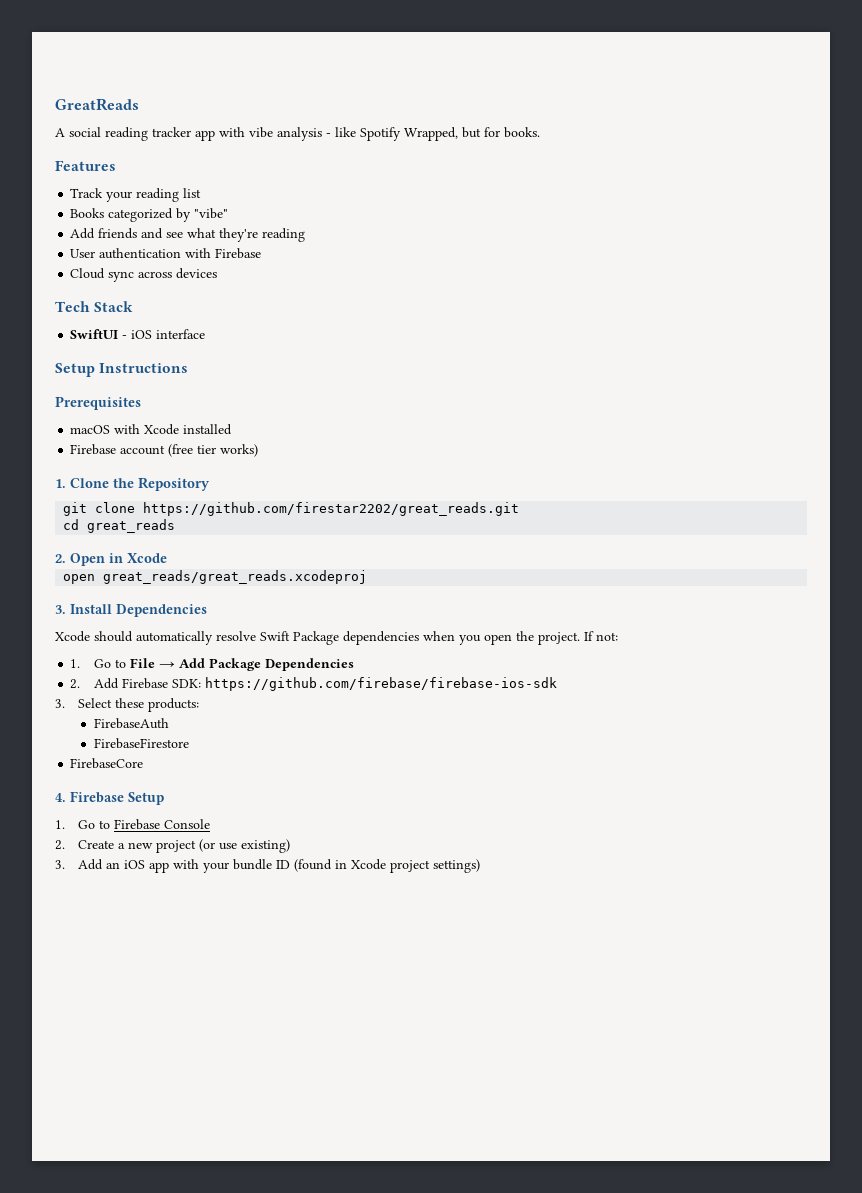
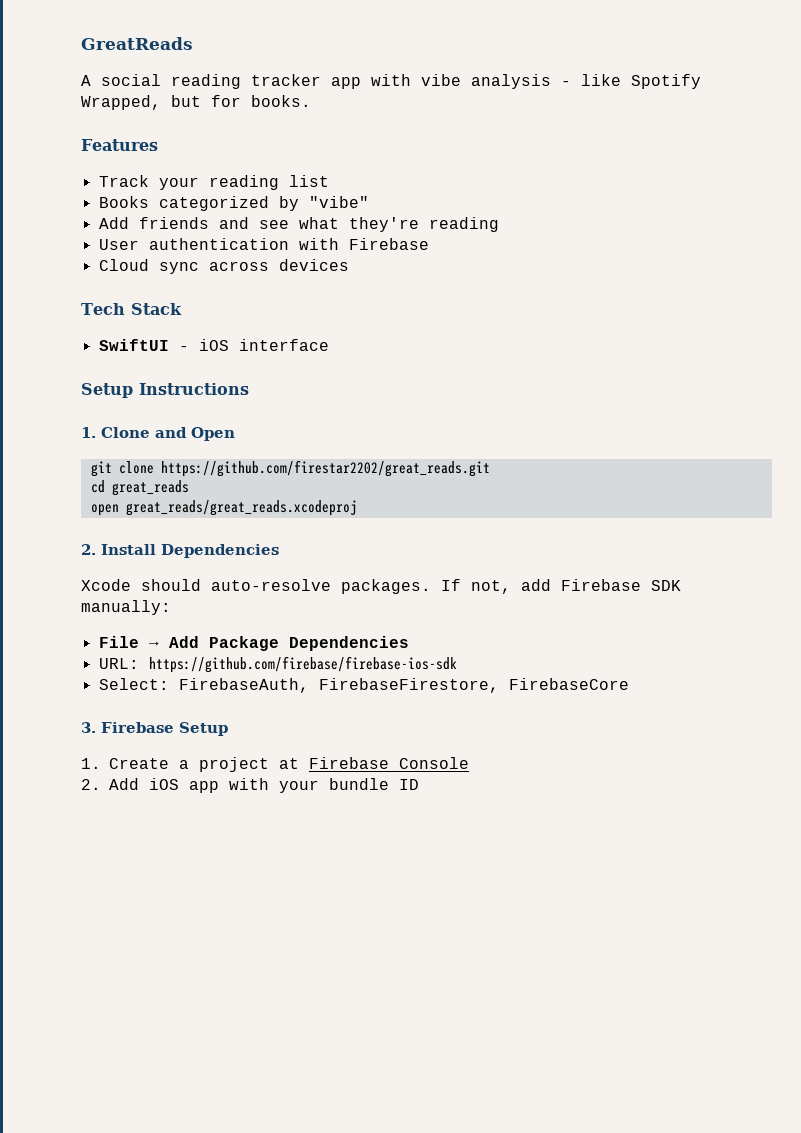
- Prerequisites
- macOS with Xcode installed
- Firebase account (free tier works)
- 1. Clone the Repository
+ 1. Clone and Open
- 2. Open in Xcode
- 3. Install Dependencies
+ 2. Install Dependencies
- Xcode should automatically resolve Swift Package dependencies when you open the project. If not:
- 1. Go to File → Add Package Dependencies
+ Xcode should auto-resolve packages. If not, add Firebase SDK manually:
+ File → Add Package Dependencies
- 2. Add Firebase SDK: https://github.com/firebase/firebase-ios-sdk
- 3. Select these products:
- FirebaseAuth
- FirebaseFirestore
- FirebaseCore
+ URL: https://github.com/firebase/firebase-ios-sdk
+ Select: FirebaseAuth, FirebaseFirestore, FirebaseCore
- 4. Firebase Setup
+ 3. Firebase Setup
- 1. Go to Firebase Console
+ 1. Create a project at Firebase Console
- 2. Create a new project (or use existing)
- 3. Add an iOS app with your bundle ID (found in Xcode project settings)
+ 2. Add iOS app with your bundle ID

